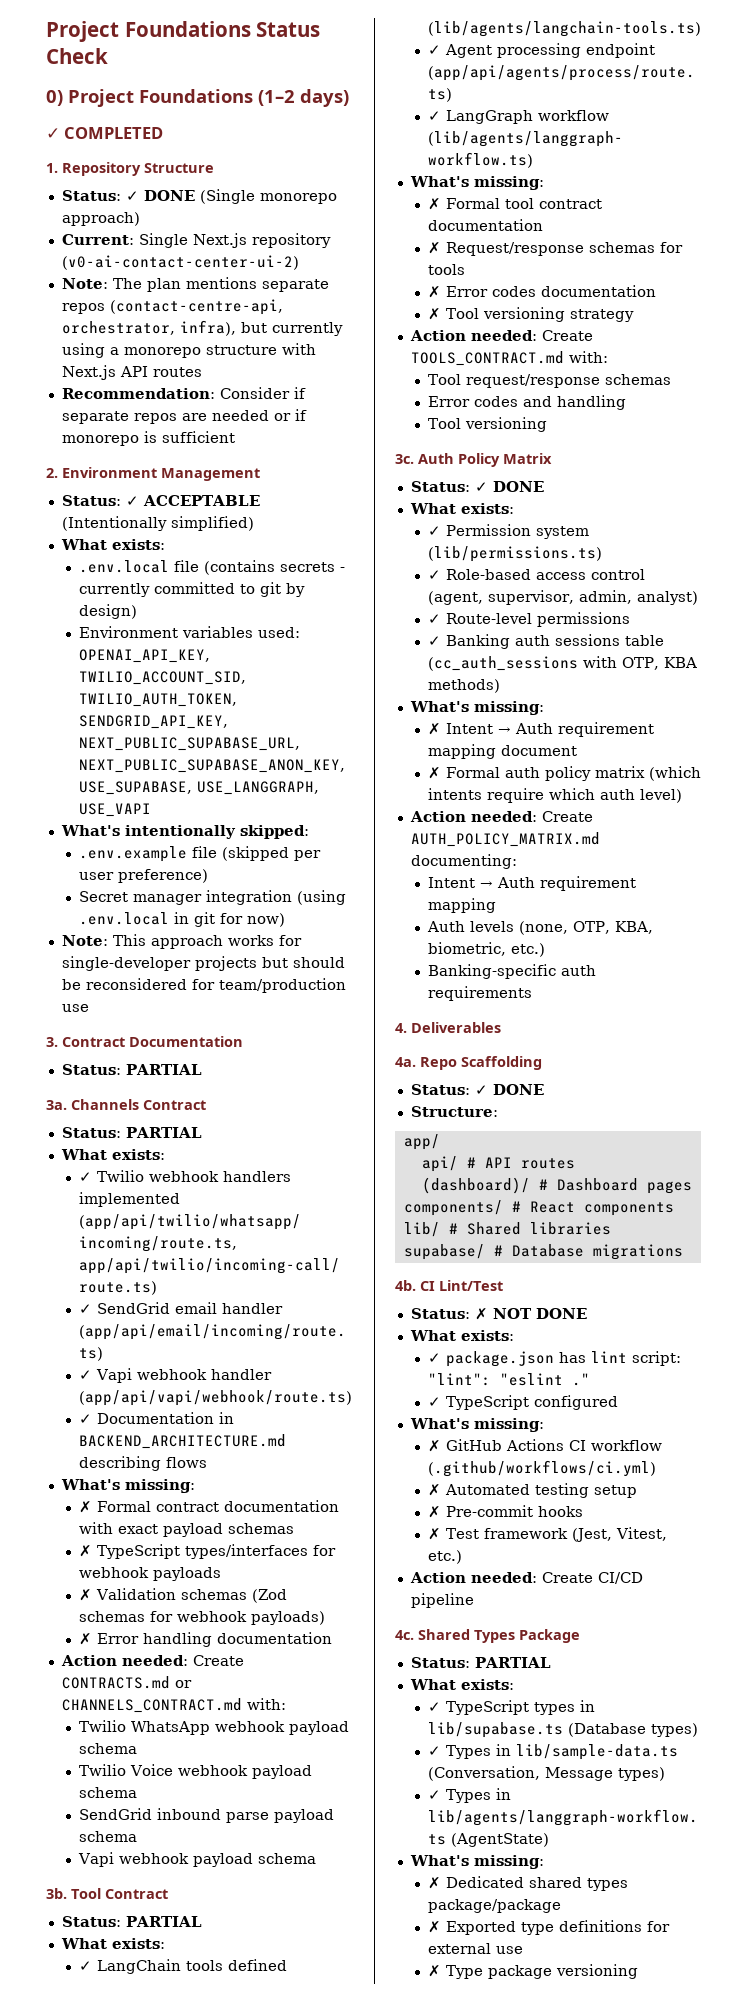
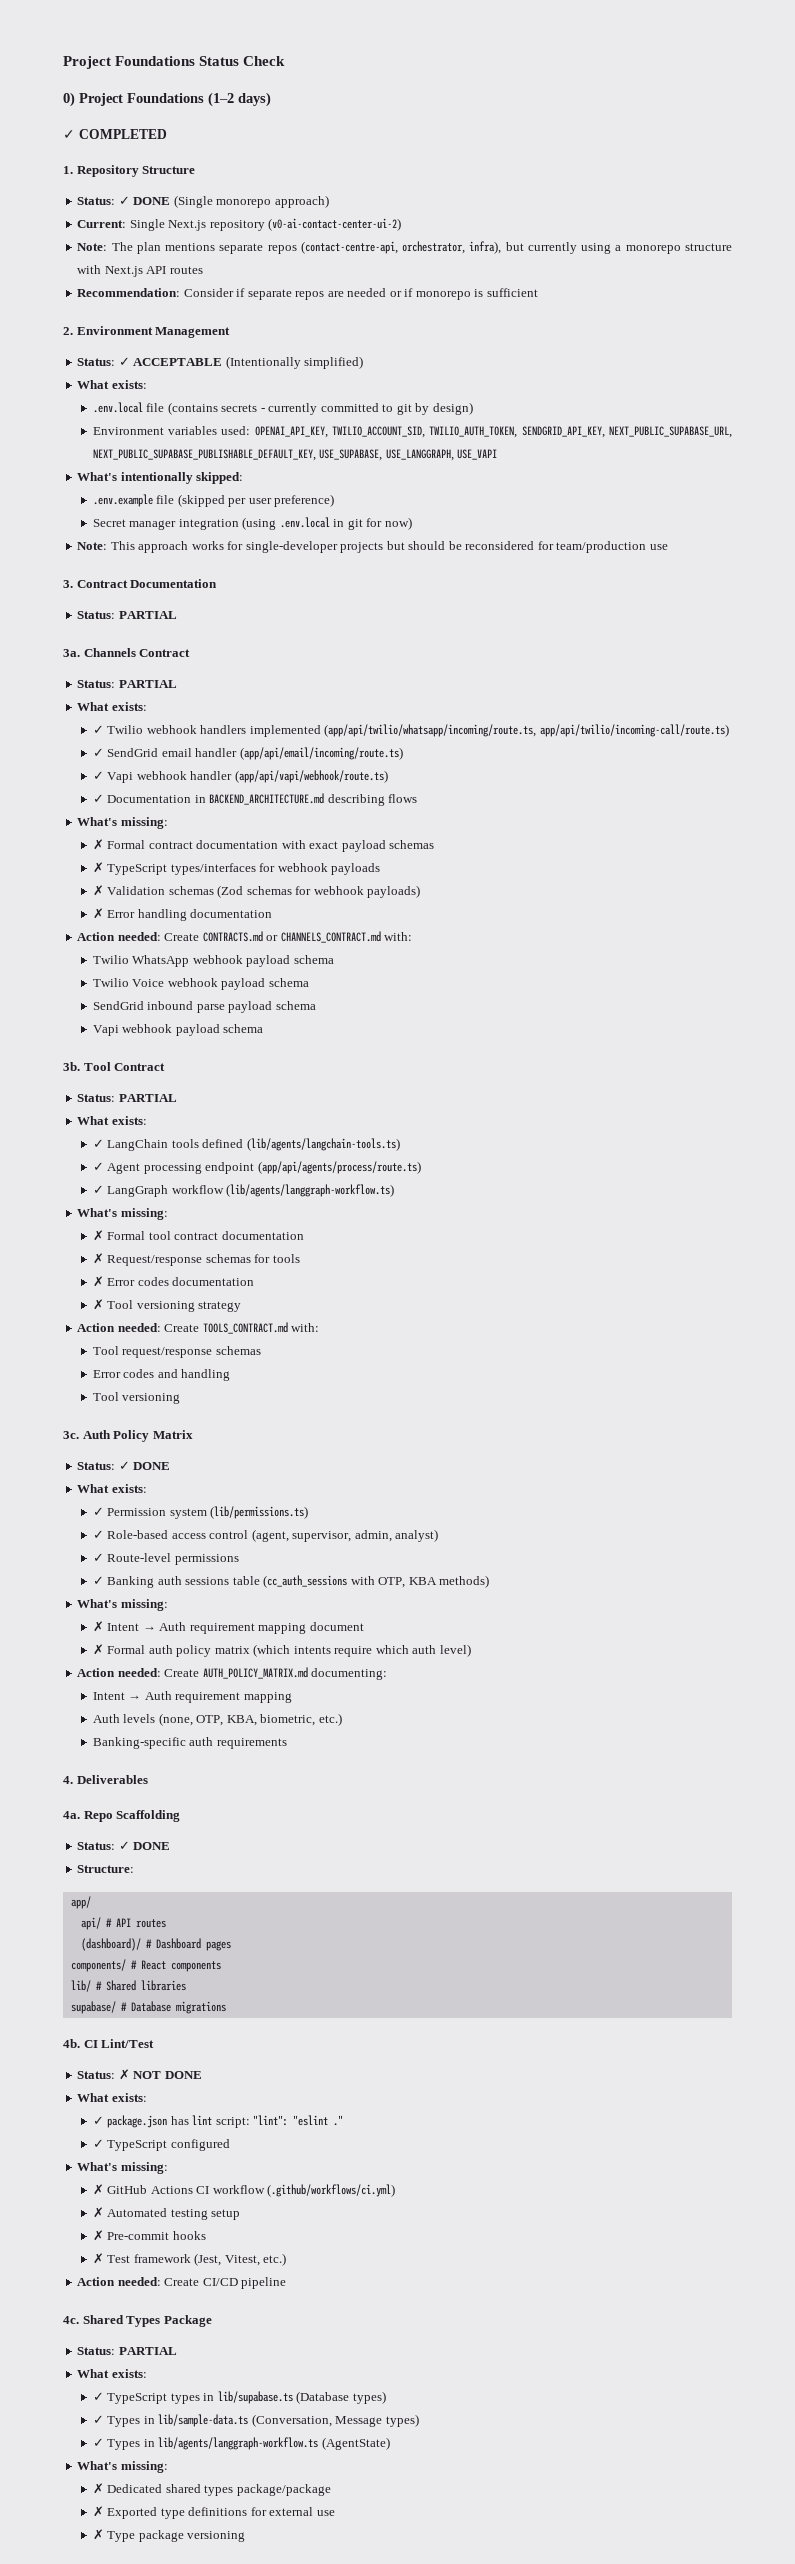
- Environment variables used: OPENAI_API_KEY, TWILIO_ACCOUNT_SID, TWILIO_AUTH_TOKEN, SENDGRID_API_KEY, NEXT_PUBLIC_SUPABASE_URL, NEXT_PUBLIC_SUPABASE_ANON_KEY, USE_SUPABASE, USE_LANGGRAPH, USE_VAPI
+ Environment variables used: OPENAI_API_KEY, TWILIO_ACCOUNT_SID, TWILIO_AUTH_TOKEN, SENDGRID_API_KEY, NEXT_PUBLIC_SUPABASE_URL, NEXT_PUBLIC_SUPABASE_PUBLISHABLE_DEFAULT_KEY, USE_SUPABASE, USE_LANGGRAPH, USE_VAPI

